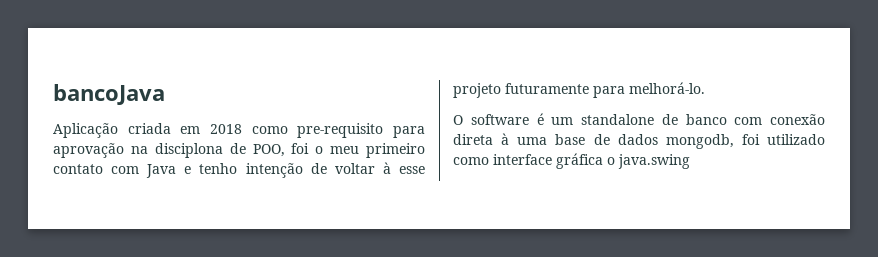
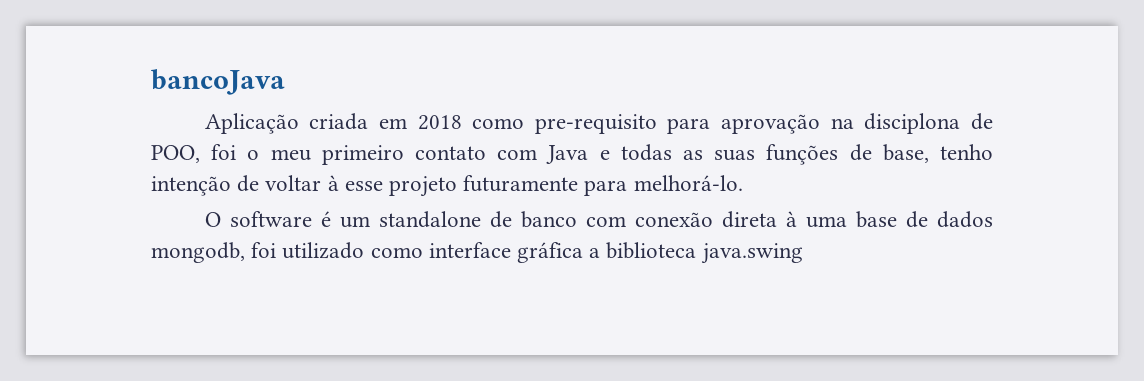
- Aplicação criada em 2018 como pre-requisito para aprovação na disciplona de POO, foi o meu primeiro contato com Java e tenho intenção de voltar à esse projeto futuramente para melhorá-lo.
+ Aplicação criada em 2018 como pre-requisito para aprovação na disciplona de POO, foi o meu primeiro contato com Java e todas as suas funções de base, tenho intenção de voltar à esse projeto futuramente para melhorá-lo.
- O software é um standalone de banco com conexão direta à uma base de dados mongodb, foi utilizado como interface gráfica o java.swing
+ O software é um standalone de banco com conexão direta à uma base de dados mongodb, foi utilizado como interface gráfica a biblioteca java.swing

